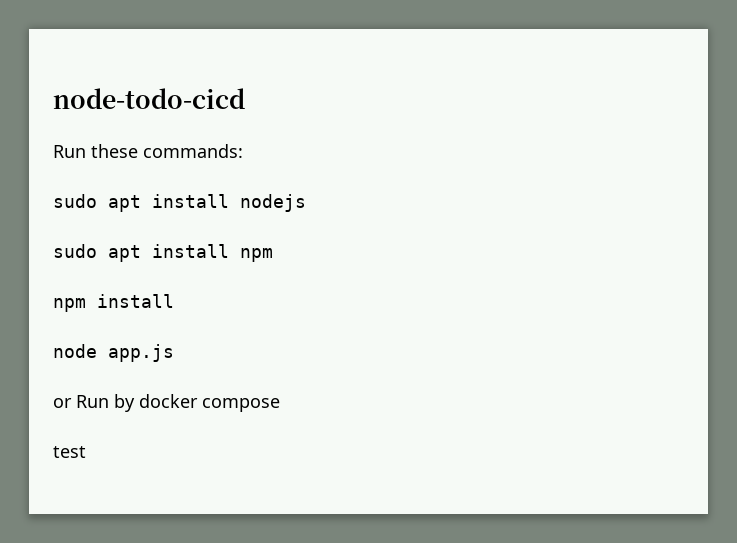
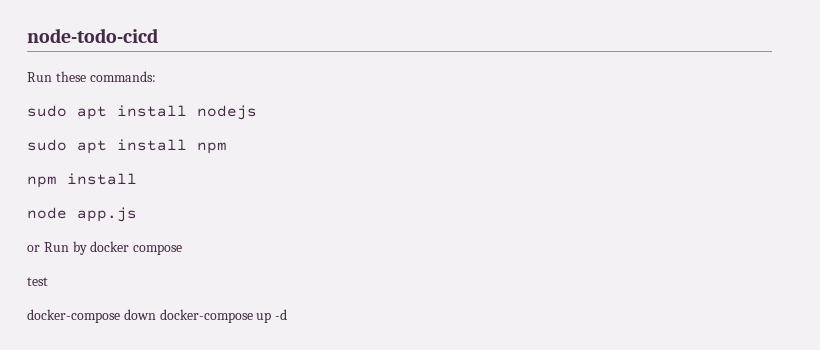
+ docker-compose down docker-compose up -d

